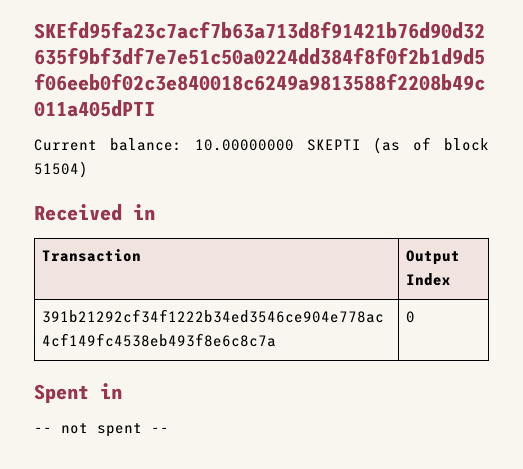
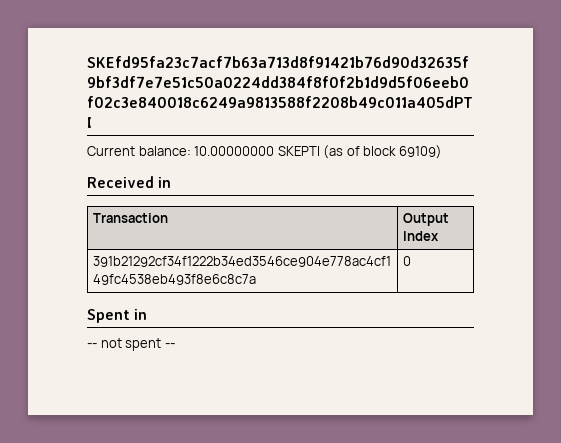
- Current balance: 10.00000000 SKEPTI (as of block 51504)
+ Current balance: 10.00000000 SKEPTI (as of block 69109)

